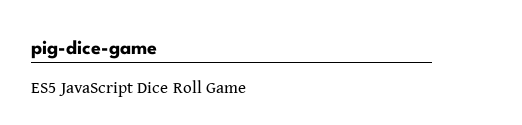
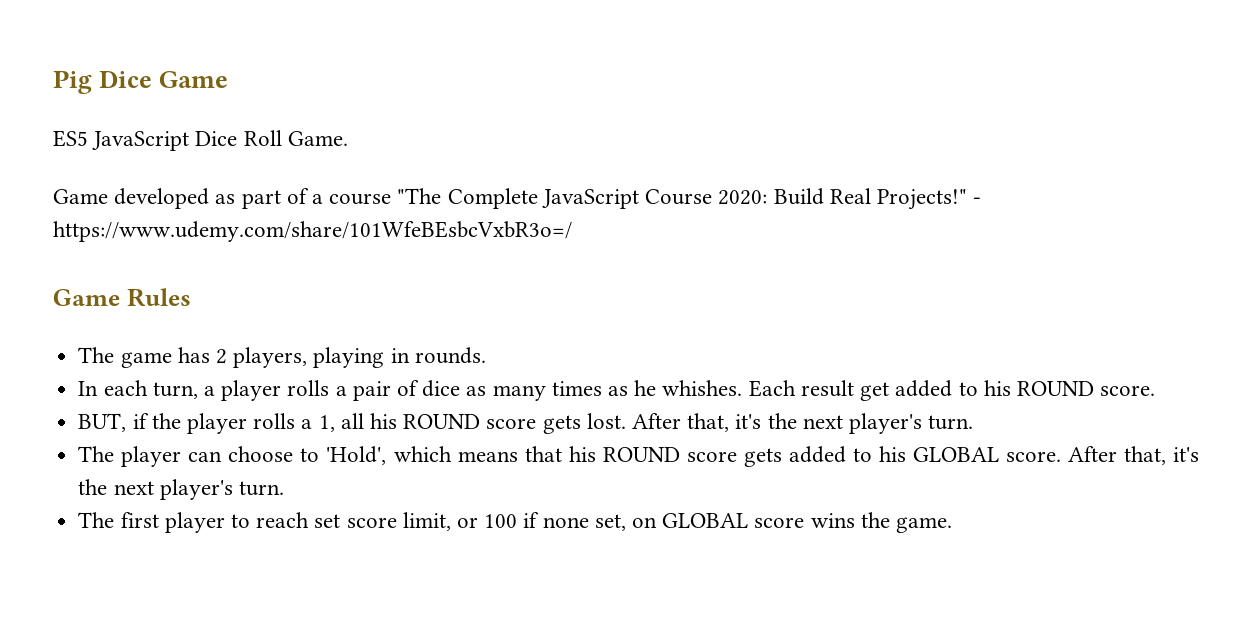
- pig-dice-game
+ Pig Dice Game
- ES5 JavaScript Dice Roll Game
+ ES5 JavaScript Dice Roll Game.
+ Game developed as part of a course "The Complete JavaScript Course 2020: Build Real Projects!" - https://www.udemy.com/share/101WfeBEsbcVxbR3o=/
+ Game Rules
+ The game has 2 players, playing in rounds.
+ In each turn, a player rolls a pair of dice as many times as he whishes. Each result get added to his ROUND score.
+ BUT, if the player rolls a 1, all his ROUND score gets lost. After that, it's the next player's turn.
+ The player can choose to 'Hold', which means that his ROUND score gets added to his GLOBAL score. After that, it's the next player's turn.
+ The first player to reach set score limit, or 100 if none set, on GLOBAL score wins the game.

